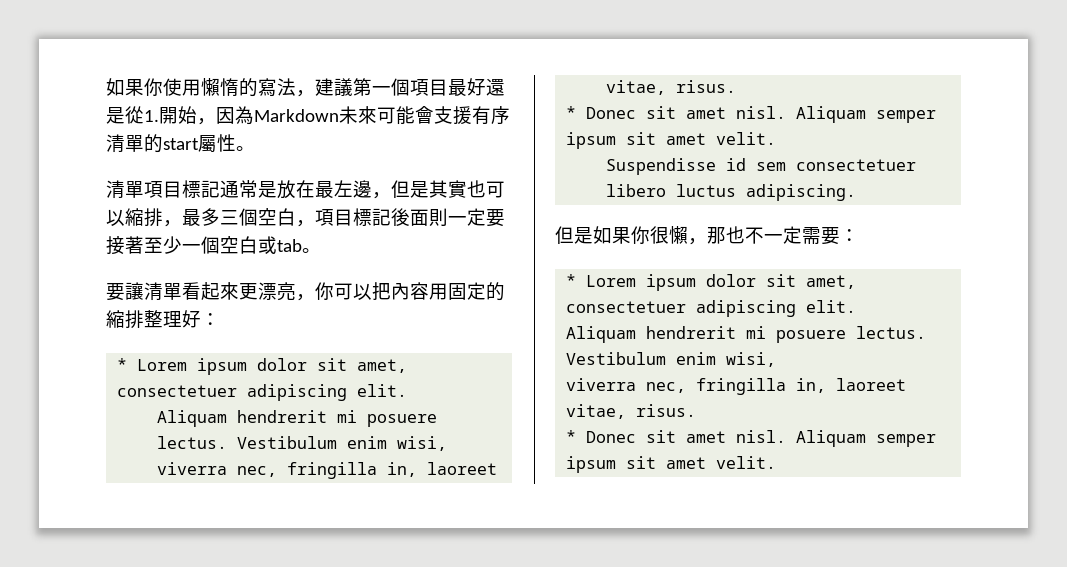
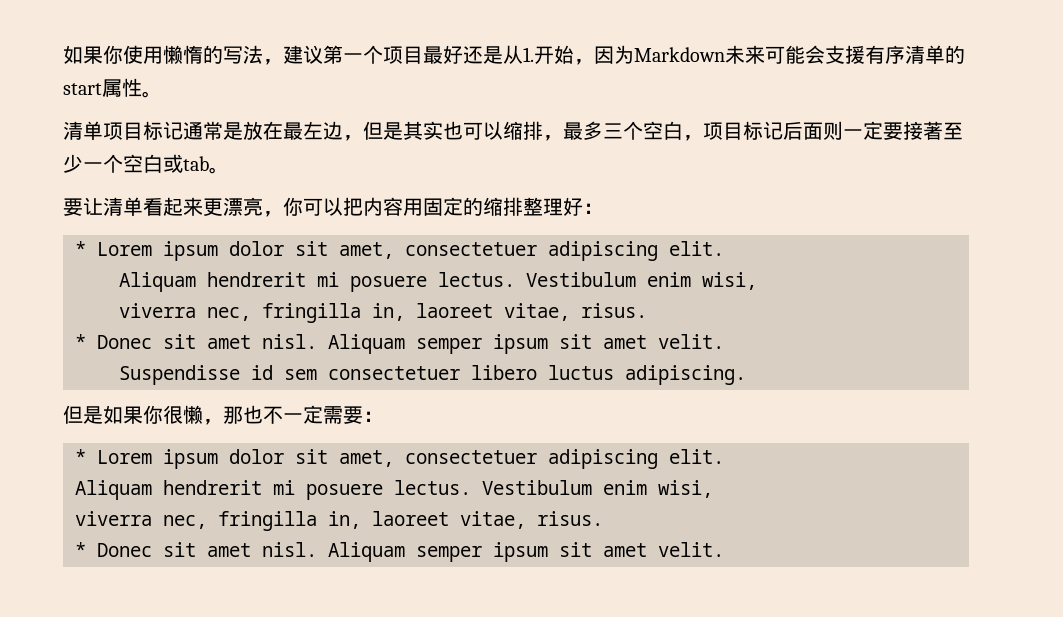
- 如果你使用懶惰的寫法，建議第一個項目最好還是從1.開始，因為Markdown未來可能會支援有序清單的start屬性。
+ 如果你使用懒惰的写法，建议第一个项目最好还是从1.开始，因为Markdown未来可能会支援有序清单的start属性。
- 清單項目標記通常是放在最左邊，但是其實也可以縮排，最多三個空白，項目標記後面則一定要接著至少一個空白或tab。
+ 清单项目标记通常是放在最左边，但是其实也可以缩排，最多三个空白，项目标记后面则一定要接著至少一个空白或tab。
- 要讓清單看起來更漂亮，你可以把內容用固定的縮排整理好：
+ 要让清单看起来更漂亮，你可以把内容用固定的缩排整理好：
- 但是如果你很懶，那也不一定需要：
+ 但是如果你很懒，那也不一定需要：

